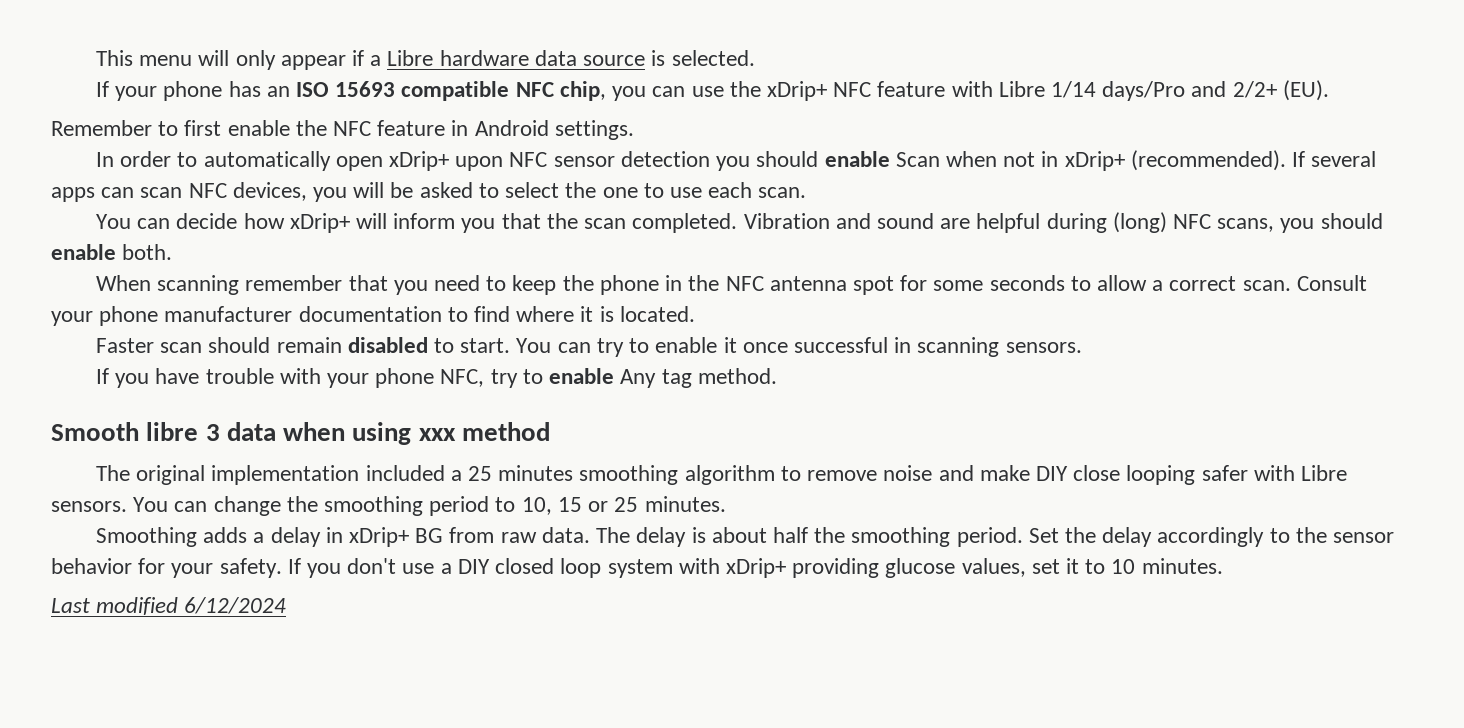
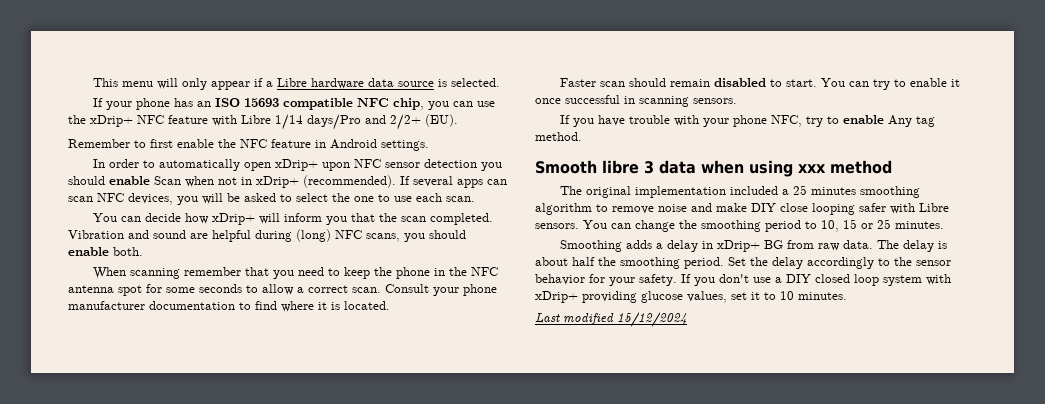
- Last modified 6/12/2024
+ Last modified 15/12/2024

